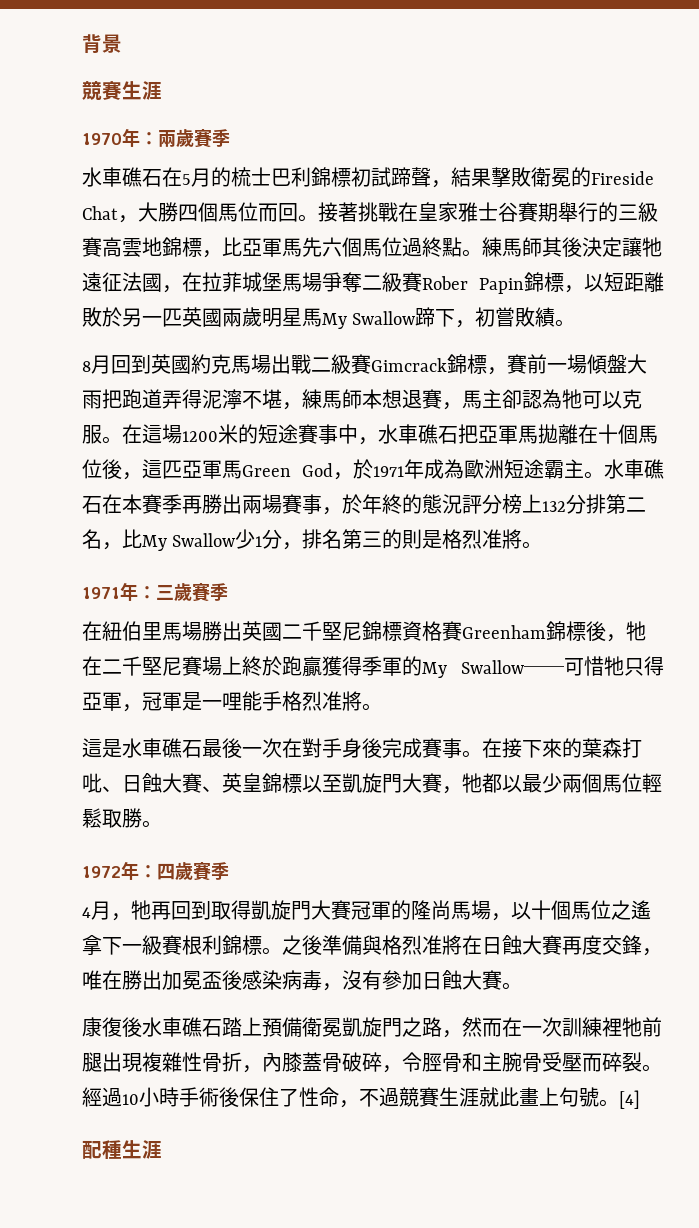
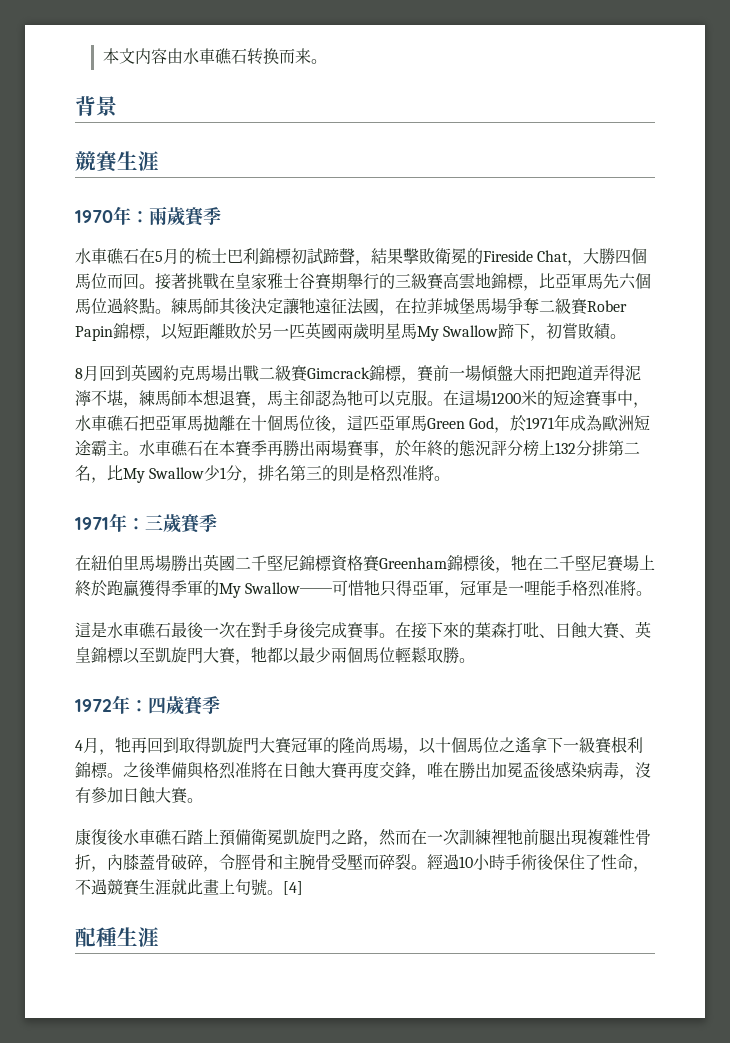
+ 本文内容由水車礁石转换而来。

